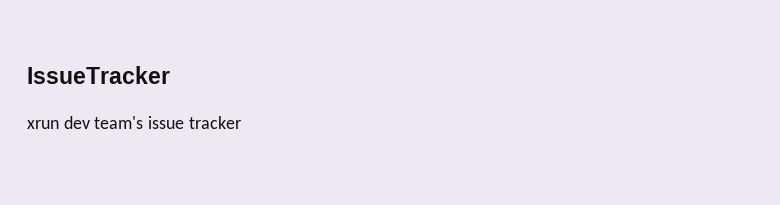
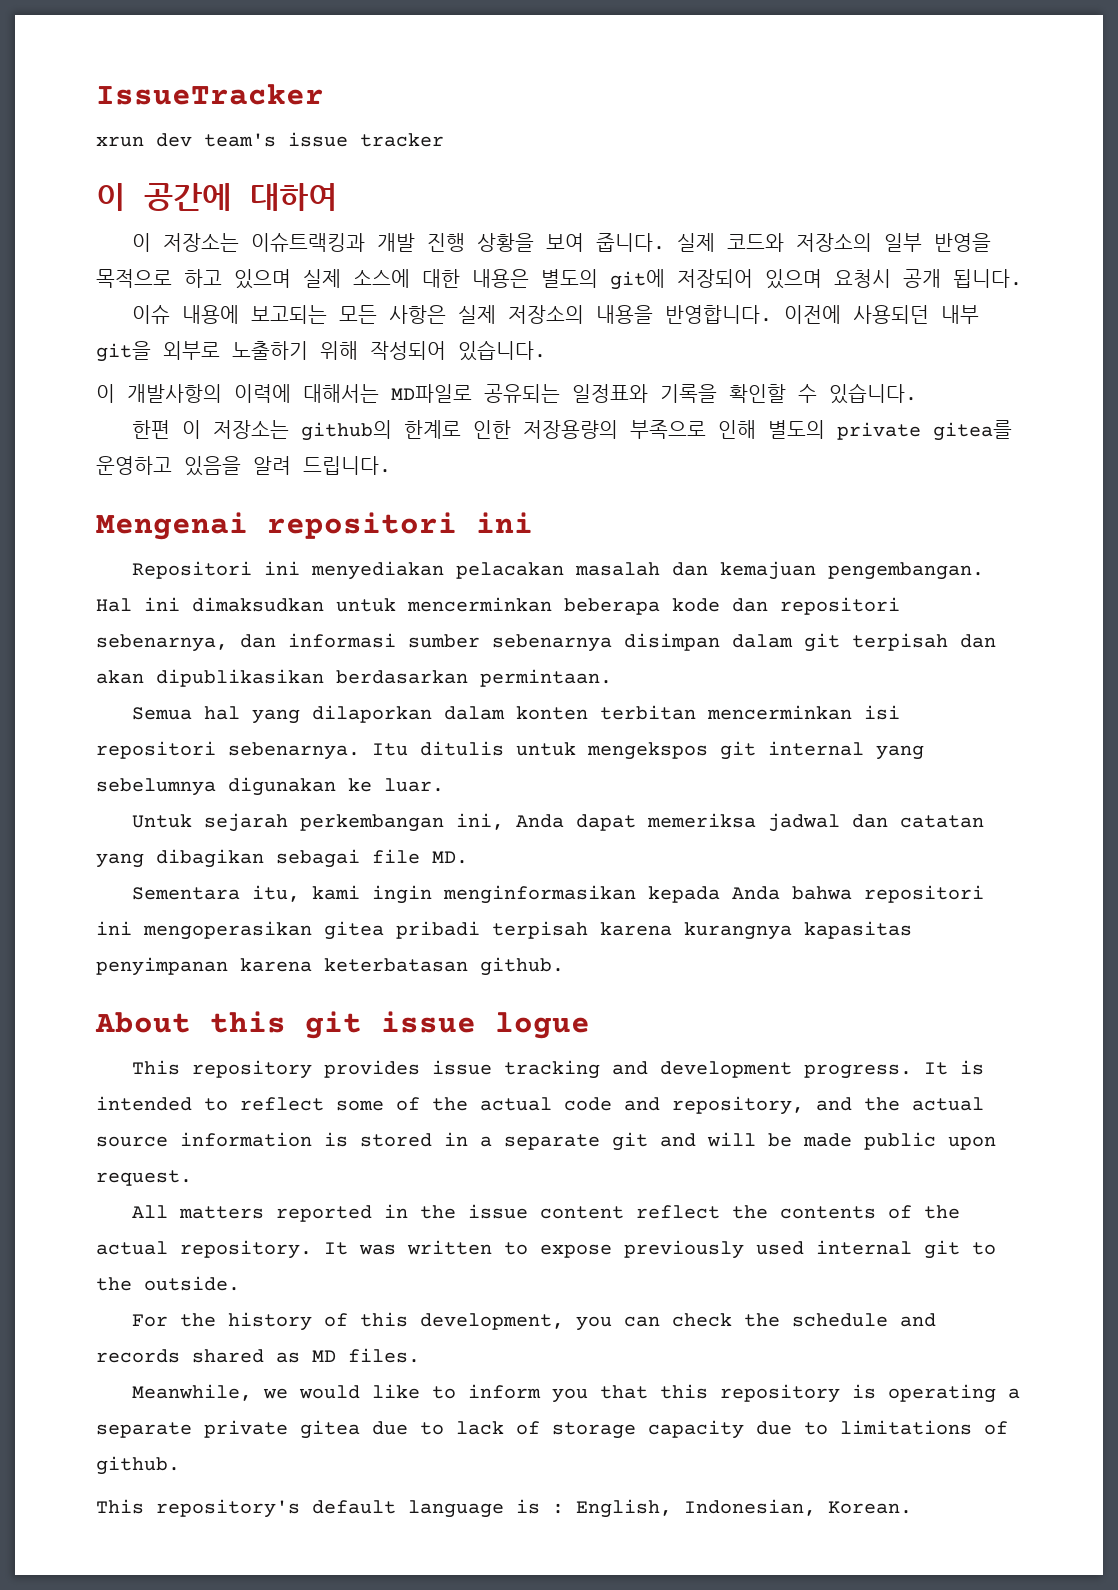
+ 이 공간에 대하여
+ 이 저장소는 이슈트랙킹과 개발 진행 상황을 보여 줍니다. 실제 코드와 저장소의 일부 반영을 목적으로 하고 있으며 실제 소스에 대한 내용은 별도의 git에 저장되어 있으며 요청시 공개 됩니다.
+ 이슈 내용에 보고되는 모든 사항은 실제 저장소의 내용을 반영합니다. 이전에 사용되던 내부 git을 외부로 노출하기 위해 작성되어 있습니다.
+ 이 개발사항의 이력에 대해서는 MD파일로 공유되는 일정표와 기록을 확인할 수 있습니다.
+ 한편 이 저장소는 github의 한계로 인한 저장용량의 부족으로 인해 별도의 private gitea를 운영하고 있음을 알려 드립니다.
+ Mengenai repositori ini
+ Repositori ini menyediakan pelacakan masalah dan kemajuan pengembangan. Hal ini dimaksudkan untuk mencerminkan beberapa kode dan repositori sebenarnya, dan informasi sumber sebenarnya disimpan dalam git terpisah dan akan dipublikasikan berdasarkan permintaan.
+ Semua hal yang dilaporkan dalam konten terbitan mencerminkan isi repositori sebenarnya. Itu ditulis untuk mengekspos git internal yang sebelumnya digunakan ke luar.
+ Untuk sejarah perkembangan ini, Anda dapat memeriksa jadwal dan catatan yang dibagikan sebagai file MD.
+ Sementara itu, kami ingin menginformasikan kepada Anda bahwa repositori ini mengoperasikan gitea pribadi terpisah karena kurangnya kapasitas penyimpanan karena keterbatasan github.
+ About this git issue logue
+ This repository provides issue tracking and development progress. It is intended to reflect some of the actual code and repository, and the actual source information is stored in a separate git and will be made public upon request.
+ All matters reported in the issue content reflect the contents of the actual repository. It was written to expose previously used internal git to the outside.
+ For the history of this development, you can check the schedule and records shared as MD files.
+ Meanwhile, we would like to inform you that this repository is operating a separate private gitea due to lack of storage capacity due to limitations of github.
+ This repository's default language is : English, Indonesian, Korean.

